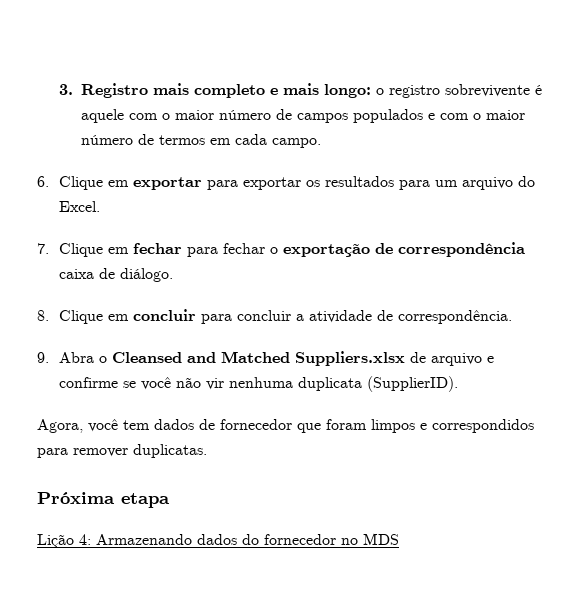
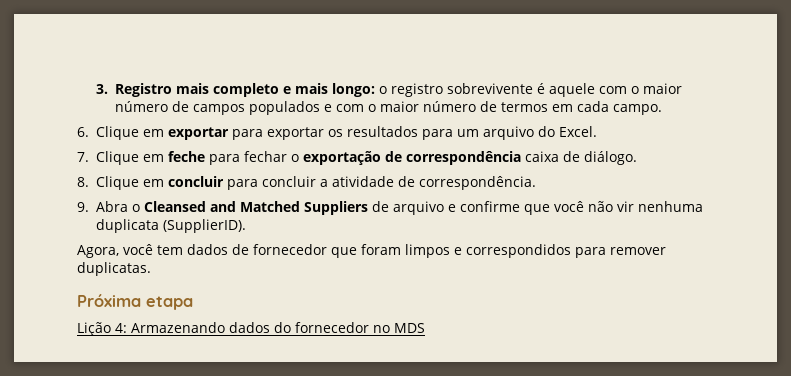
- 7. Clique em fechar para fechar o exportação de correspondência caixa de diálogo.
+ 7. Clique em feche para fechar o exportação de correspondência caixa de diálogo.
- 9. Abra o Cleansed and Matched Suppliers.xlsx de arquivo e confirme se você não vir nenhuma duplicata (SupplierID).
+ 9. Abra o Cleansed and Matched Suppliers de arquivo e confirme que você não vir nenhuma duplicata (SupplierID).

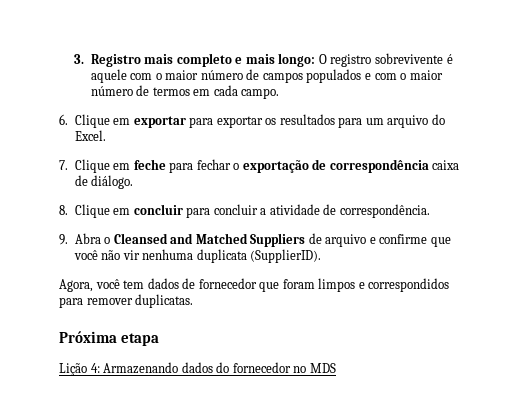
- 3. Registro mais completo e mais longo: o registro sobrevivente é aquele com o maior número de campos populados e com o maior número de termos em cada campo.
+ 3. Registro mais completo e mais longo: O registro sobrevivente é aquele com o maior número de campos populados e com o maior número de termos em cada campo.

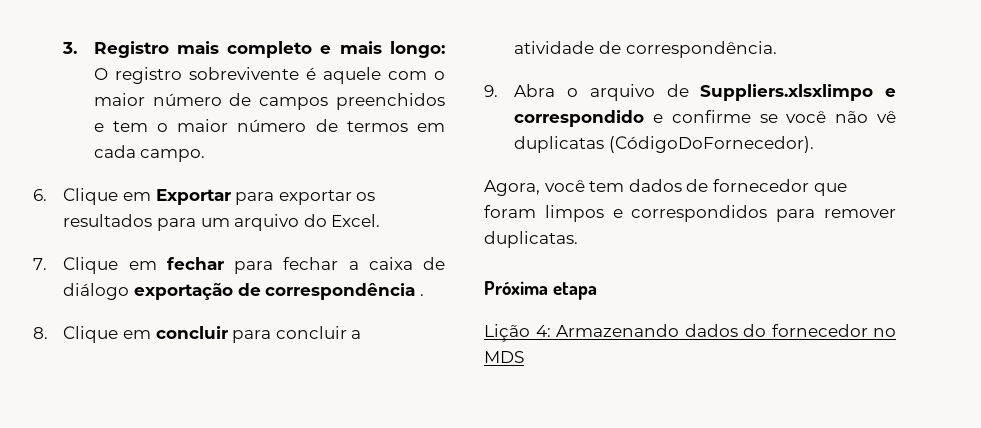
- 3. Registro mais completo e mais longo: O registro sobrevivente é aquele com o maior número de campos populados e com o maior número de termos em cada campo.
+ 3. Registro mais completo e mais longo: O registro sobrevivente é aquele com o maior número de campos preenchidos e tem o maior número de termos em cada campo.
- 6. Clique em exportar para exportar os resultados para um arquivo do Excel.
+ 6. Clique em Exportar para exportar os resultados para um arquivo do Excel.
- 7. Clique em feche para fechar o exportação de correspondência caixa de diálogo.
+ 7. Clique em fechar para fechar a caixa de diálogo exportação de correspondência .
- 9. Abra o Cleansed and Matched Suppliers de arquivo e confirme que você não vir nenhuma duplicata (SupplierID).
+ 9. Abra o arquivo de Suppliers.xlsxlimpo e correspondido e confirme se você não vê duplicatas (CódigoDoFornecedor).

